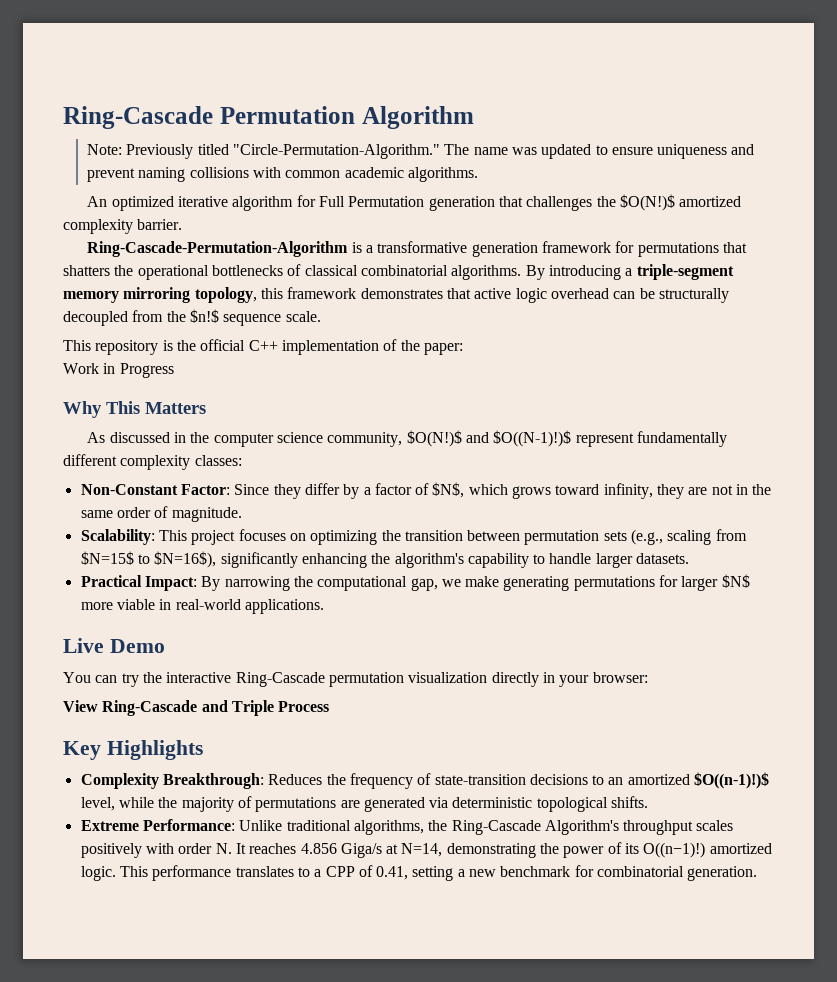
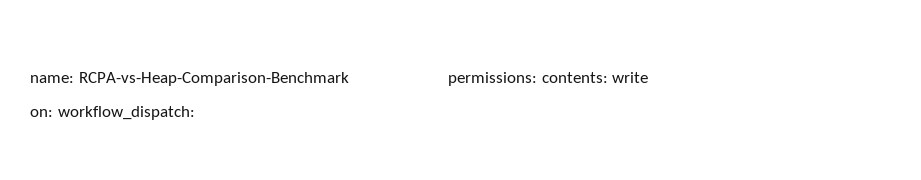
- Ring-Cascade Permutation Algorithm
- Note: Previously titled "Circle-Permutation-Algorithm." The name was updated to ensure uniqueness and prevent naming collisions with common academic algorithms.
- An optimized iterative algorithm for Full Permutation generation that challenges the $O(N!)$ amortized complexity barrier.
- Ring-Cascade-Permutation-Algorithm is a transformative generation framework for permutations that shatters the operational bottlenecks of classical combinatorial algorithms. By introducing a triple-segment memory mirroring topology, this framework demonstrates that active logic overhead can be structurally decoupled from the $n!$ sequence scale.
- This repository is the official C++ implementation of the paper:
- Work in Progress
- Why This Matters
- As discussed in the computer science community, $O(N!)$ and $O((N-1)!)$ represent fundamentally different complexity classes:
- Non-Constant Factor: Since they differ by a factor of $N$, which grows toward infinity, they are not in the same order of magnitude.
- Scalability: This project focuses on optimizing the transition between permutation sets (e.g., scaling from $N=15$ to $N=16$), significantly enhancing the algorithm's capability to handle larger datasets.
- Practical Impact: By narrowing the computational gap, we make generating permutations for larger $N$ more viable in real-world applications.
- Live Demo
- You can try the interactive Ring-Cascade permutation visualization directly in your browser:
- View Ring-Cascade and Triple Process
- Key Highlights
- Complexity Breakthrough: Reduces the frequency of state-transition decisions to an amortized $O((n-1)!)$ level, while the majority of permutations are generated via deterministic topological shifts.
- Extreme Performance: Unlike traditional algorithms, the Ring-Cascade Algorithm's throughput scales positively with order N. It reaches 4.856 Giga/s at N=14, demonstrating the power of its O((n−1)!) amortized logic. This performance translates to a CPP of 0.41, setting a new benchmark for combinatorial generation.
+ name: RCPA-vs-Heap-Comparison-Benchmark
+ on: workflow_dispatch:
+ permissions: contents: write

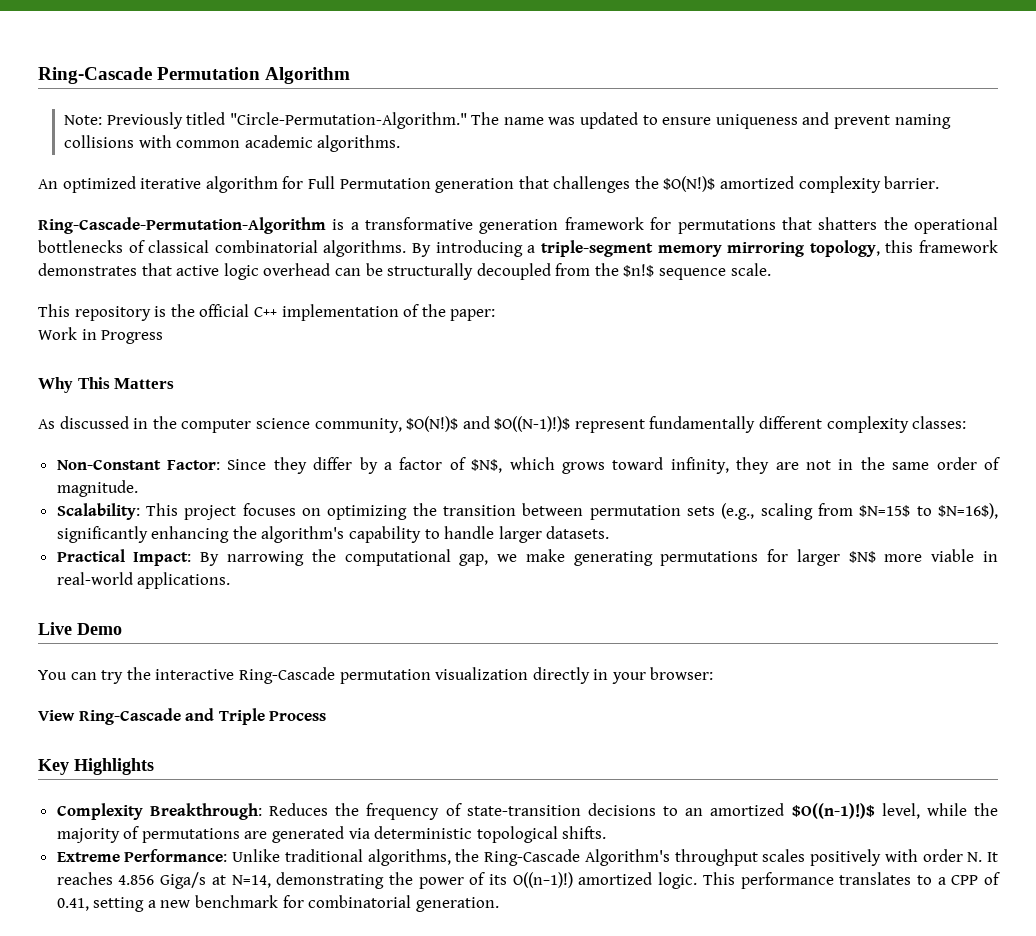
- name: RCPA-vs-Heap-Comparison-Benchmark
- on: workflow_dispatch:
- permissions: contents: write
+ Ring-Cascade Permutation Algorithm
+ Note: Previously titled "Circle-Permutation-Algorithm." The name was updated to ensure uniqueness and prevent naming collisions with common academic algorithms.
+ An optimized iterative algorithm for Full Permutation generation that challenges the $O(N!)$ amortized complexity barrier.
+ Ring-Cascade-Permutation-Algorithm is a transformative generation framework for permutations that shatters the operational bottlenecks of classical combinatorial algorithms. By introducing a triple-segment memory mirroring topology, this framework demonstrates that active logic overhead can be structurally decoupled from the $n!$ sequence scale.
+ This repository is the official C++ implementation of the paper:
+ Work in Progress
+ Why This Matters
+ As discussed in the computer science community, $O(N!)$ and $O((N-1)!)$ represent fundamentally different complexity classes:
+ Non-Constant Factor: Since they differ by a factor of $N$, which grows toward infinity, they are not in the same order of magnitude.
+ Scalability: This project focuses on optimizing the transition between permutation sets (e.g., scaling from $N=15$ to $N=16$), significantly enhancing the algorithm's capability to handle larger datasets.
+ Practical Impact: By narrowing the computational gap, we make generating permutations for larger $N$ more viable in real-world applications.
+ Live Demo
+ You can try the interactive Ring-Cascade permutation visualization directly in your browser:
+ View Ring-Cascade and Triple Process
+ Key Highlights
+ Complexity Breakthrough: Reduces the frequency of state-transition decisions to an amortized $O((n-1)!)$ level, while the majority of permutations are generated via deterministic topological shifts.
+ Extreme Performance: Unlike traditional algorithms, the Ring-Cascade Algorithm's throughput scales positively with order N. It reaches 4.856 Giga/s at N=14, demonstrating the power of its O((n−1)!) amortized logic. This performance translates to a CPP of 0.41, setting a new benchmark for combinatorial generation.

